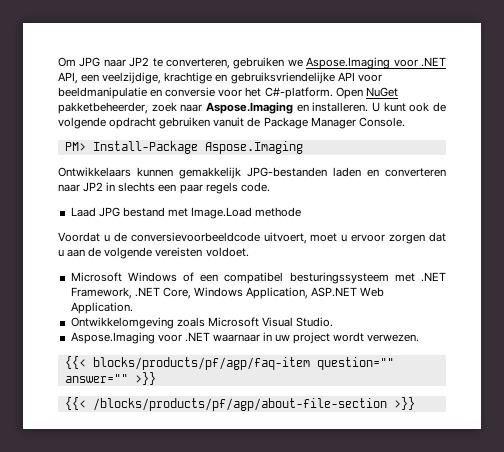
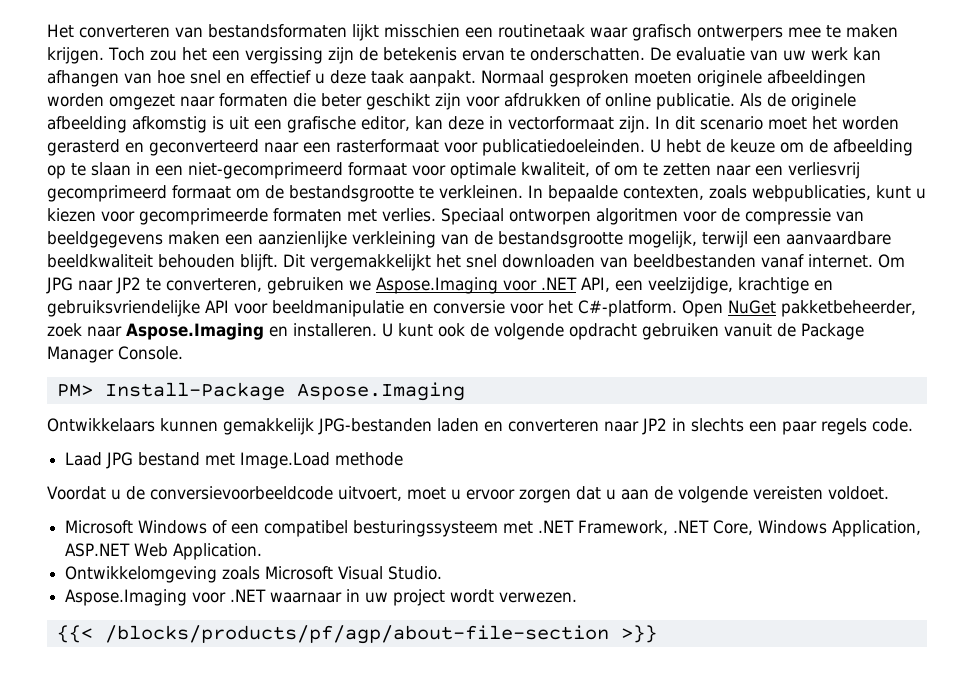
+ Het converteren van bestandsformaten lijkt misschien een routinetaak waar grafisch ontwerpers mee te maken krijgen. Toch zou het een vergissing zijn de betekenis ervan te onderschatten. De evaluatie van uw werk kan afhangen van hoe snel en effectief u deze taak aanpakt. Normaal gesproken moeten originele afbeeldingen worden omgezet naar formaten die beter geschikt zijn voor afdrukken of online publicatie. Als de originele afbeelding afkomstig is uit een grafische editor, kan deze in vectorformaat zijn. In dit scenario moet het worden gerasterd en geconverteerd naar een rasterformaat voor publicatiedoeleinden. U hebt de keuze om de afbeelding op te slaan in een niet-gecomprimeerd formaat voor optimale kwaliteit, of om te zetten naar een verliesvrij gecomprimeerd formaat om de bestandsgrootte te verkleinen. In bepaalde contexten, zoals webpublicaties, kunt u kiezen voor gecomprimeerde formaten met verlies. Speciaal ontworpen algoritmen voor de compressie van beeldgegevens maken een aanzienlijke verkleining van de bestandsgrootte mogelijk, terwijl een aanvaardbare beeldkwaliteit behouden blijft. Dit vergemakkelijkt het snel downloaden van beeldbestanden vanaf internet.
- {{< blocks/products/pf/agp/faq-item question="" answer="" >}}

